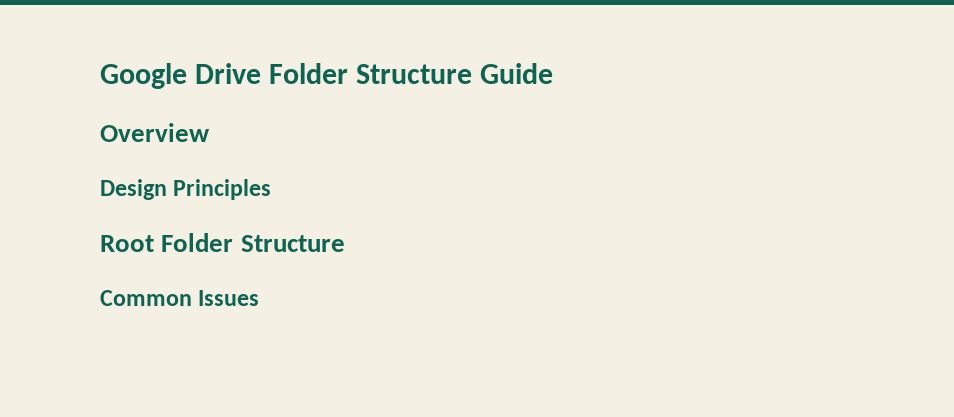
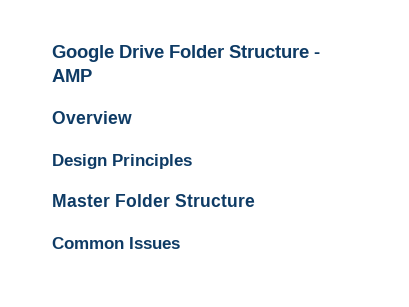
- Google Drive Folder Structure Guide
+ Google Drive Folder Structure - AMP
- Root Folder Structure
+ Master Folder Structure

